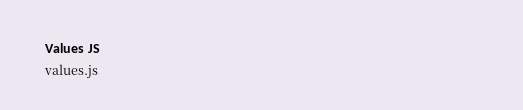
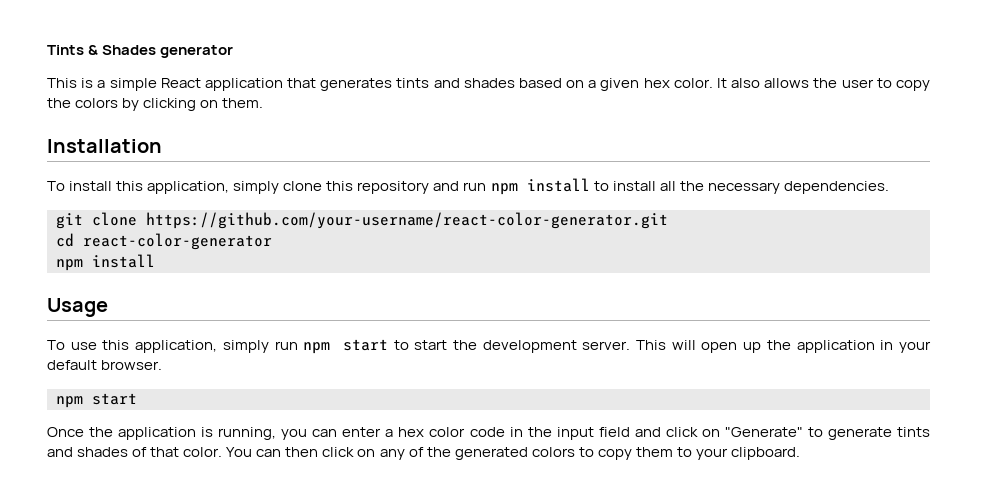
- Values JS
- values.js
+ Tints & Shades generator
+ This is a simple React application that generates tints and shades based on a given hex color. It also allows the user to copy the colors by clicking on them.
+ Installation
+ To install this application, simply clone this repository and run npm install to install all the necessary dependencies.
+ git clone https://github.com/your-username/react-color-generator.git
+ cd react-color-generator
+ npm install
+ Usage
+ To use this application, simply run npm start to start the development server. This will open up the application in your default browser.
+ npm start
+ Once the application is running, you can enter a hex color code in the input field and click on "Generate" to generate tints and shades of that color. You can then click on any of the generated colors to copy them to your clipboard.

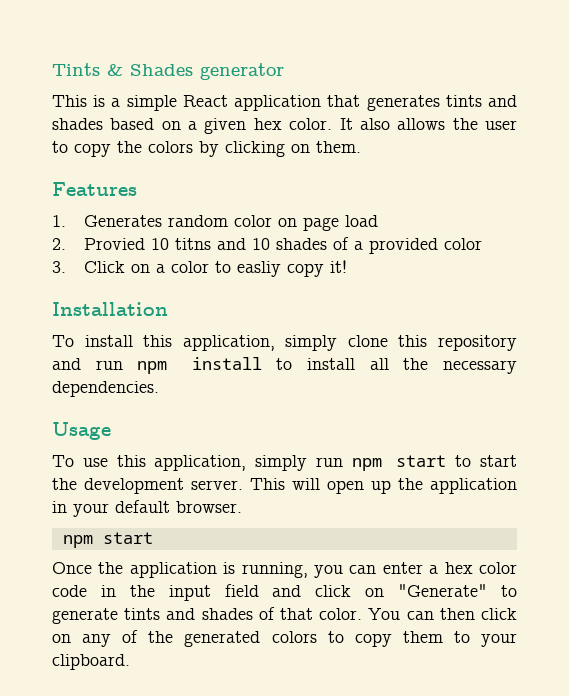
+ Features
+ 1. Generates random color on page load
+ 2. Provied 10 titns and 10 shades of a provided color
+ 3. Click on a color to easliy copy it!
- git clone https://github.com/your-username/react-color-generator.git
- cd react-color-generator
- npm install

